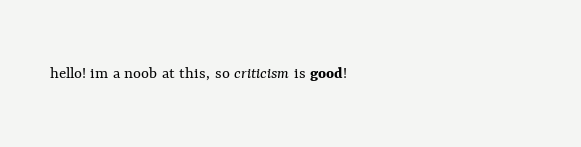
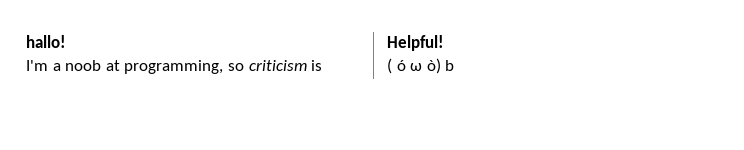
- hello! im a noob at this, so criticism is good!
+ hallo!
+ I'm a noob at programming, so criticism is Helpful!
+ ( ó ω ò) b

